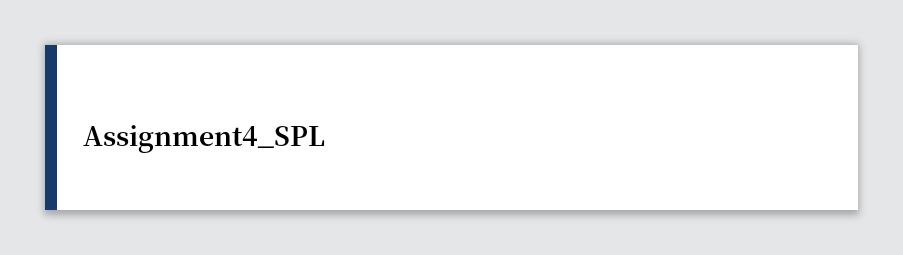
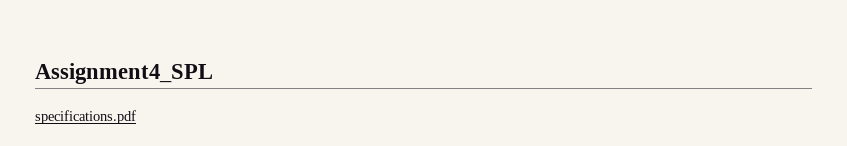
+ specifications.pdf

